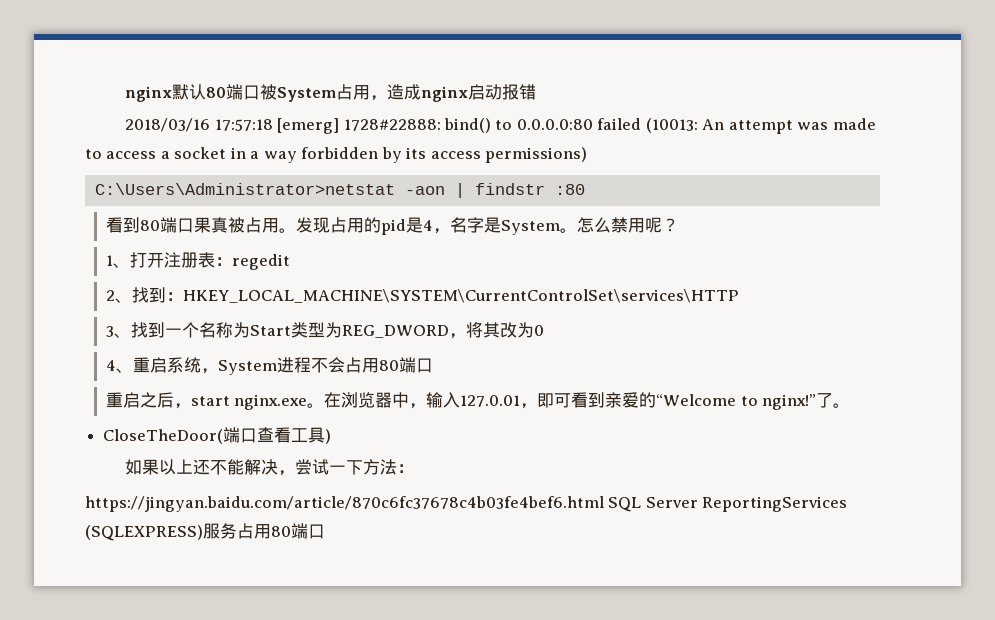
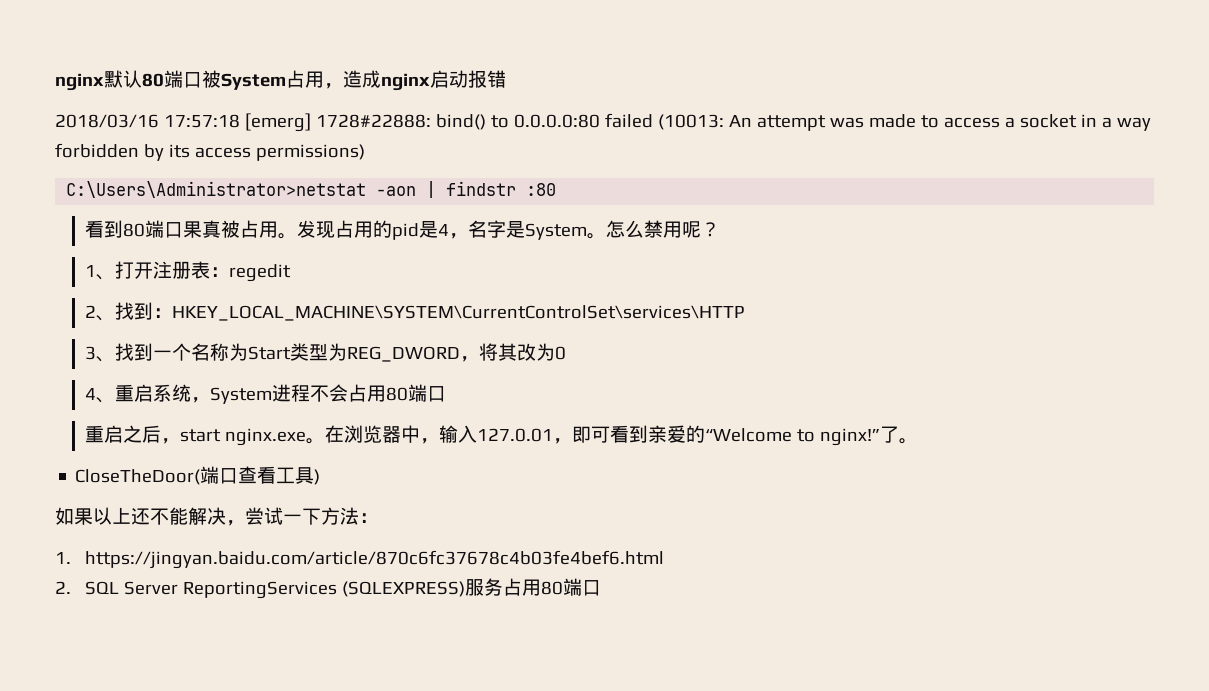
- https://jingyan.baidu.com/article/870c6fc37678c4b03fe4bef6.html SQL Server ReportingServices (SQLEXPRESS)服务占用80端口
+ 1. https://jingyan.baidu.com/article/870c6fc37678c4b03fe4bef6.html
+ 2. SQL Server ReportingServices (SQLEXPRESS)服务占用80端口

